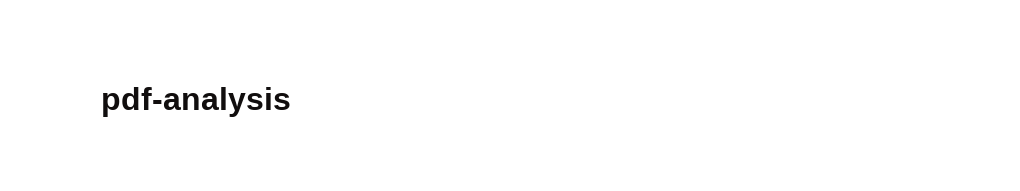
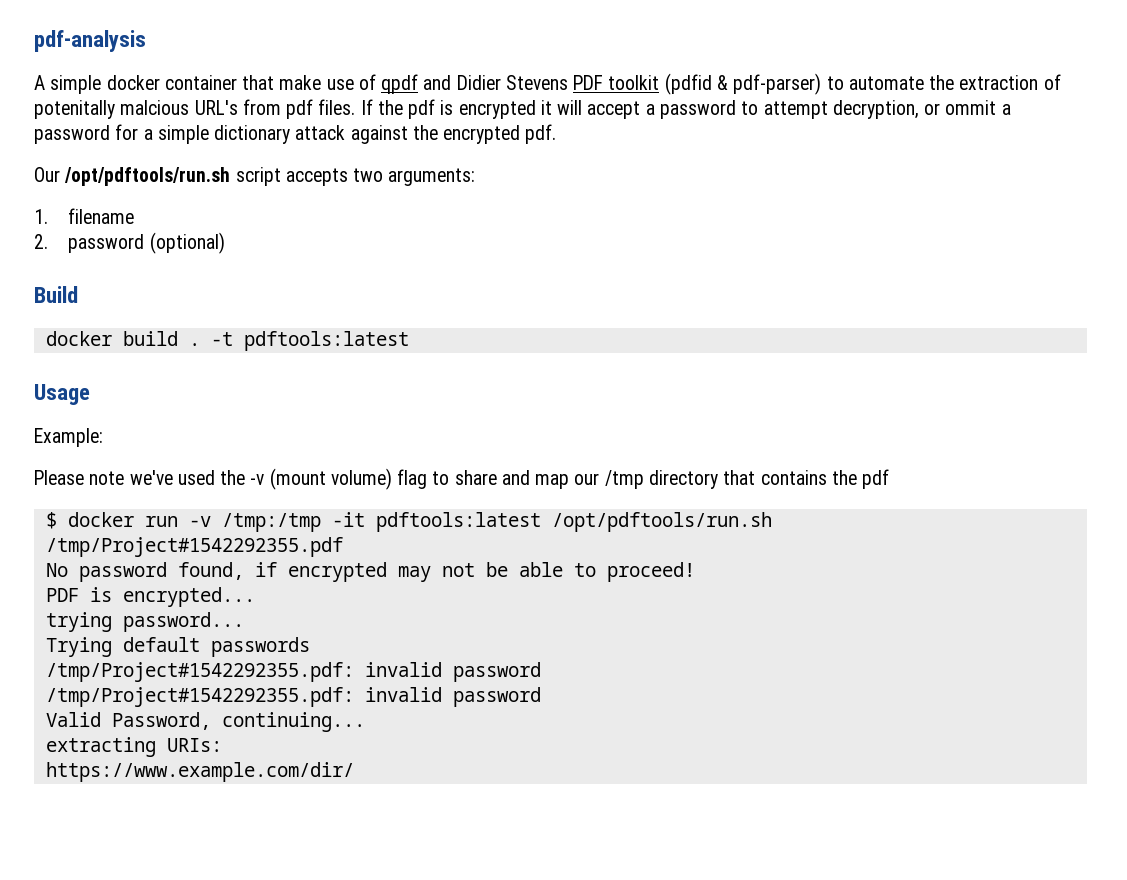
+ A simple docker container that make use of qpdf and Didier Stevens PDF toolkit (pdfid & pdf-parser) to automate the extraction of potenitally malcious URL's from pdf files. If the pdf is encrypted it will accept a password to attempt decryption, or ommit a password for a simple dictionary attack against the encrypted pdf.
+ Our /opt/pdftools/run.sh script accepts two arguments:
+ 1. filename
+ 2. password (optional)
+ Build
+ docker build . -t pdftools:latest
+ Usage
+ Example:
+ Please note we've used the -v (mount volume) flag to share and map our /tmp directory that contains the pdf
+ $ docker run -v /tmp:/tmp -it pdftools:latest /opt/pdftools/run.sh /tmp/Project#1542292355.pdf
+ No password found, if encrypted may not be able to proceed!
+ PDF is encrypted...
+ trying password...
+ Trying default passwords
+ /tmp/Project#1542292355.pdf: invalid password
+ /tmp/Project#1542292355.pdf: invalid password
+ Valid Password, continuing...
+ extracting URIs:
+ https://www.example.com/dir/

